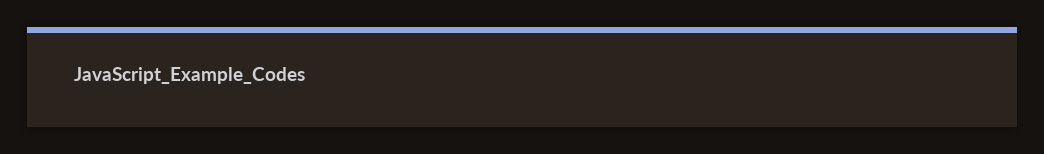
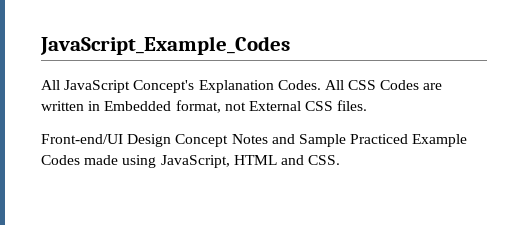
+ All JavaScript Concept's Explanation Codes. All CSS Codes are written in Embedded format, not External CSS files.
+ Front-end/UI Design Concept Notes and Sample Practiced Example Codes made using JavaScript, HTML and CSS.

